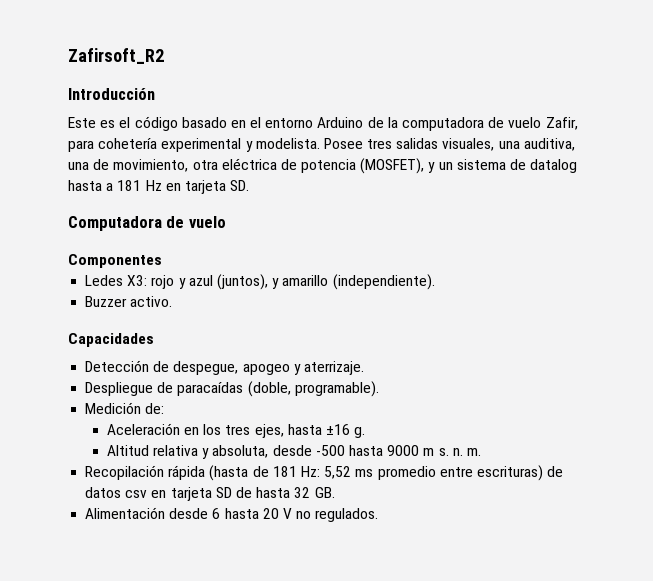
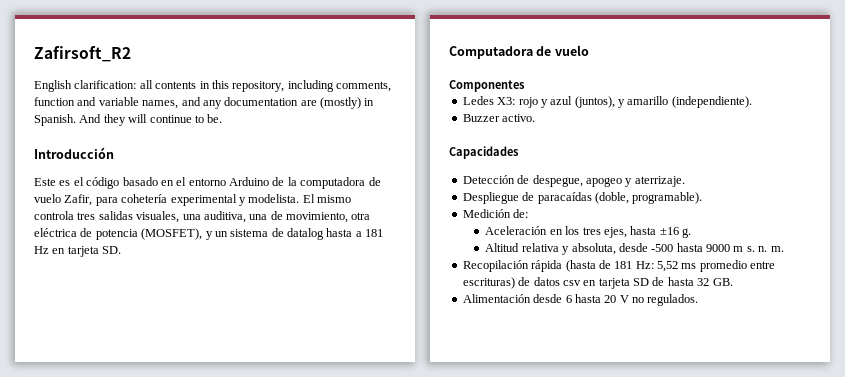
+ English clarification: all contents in this repository, including comments, function and variable names, and any documentation are (mostly) in Spanish. And they will continue to be.
- Posee tres salidas visuales, una auditiva, una de movimiento, otra eléctrica de potencia (MOSFET), y un sistema de datalog hasta a 181 Hz en tarjeta SD.
+ El mismo controla tres salidas visuales, una auditiva, una de movimiento, otra eléctrica de potencia (MOSFET), y un sistema de datalog hasta a 181 Hz en tarjeta SD.

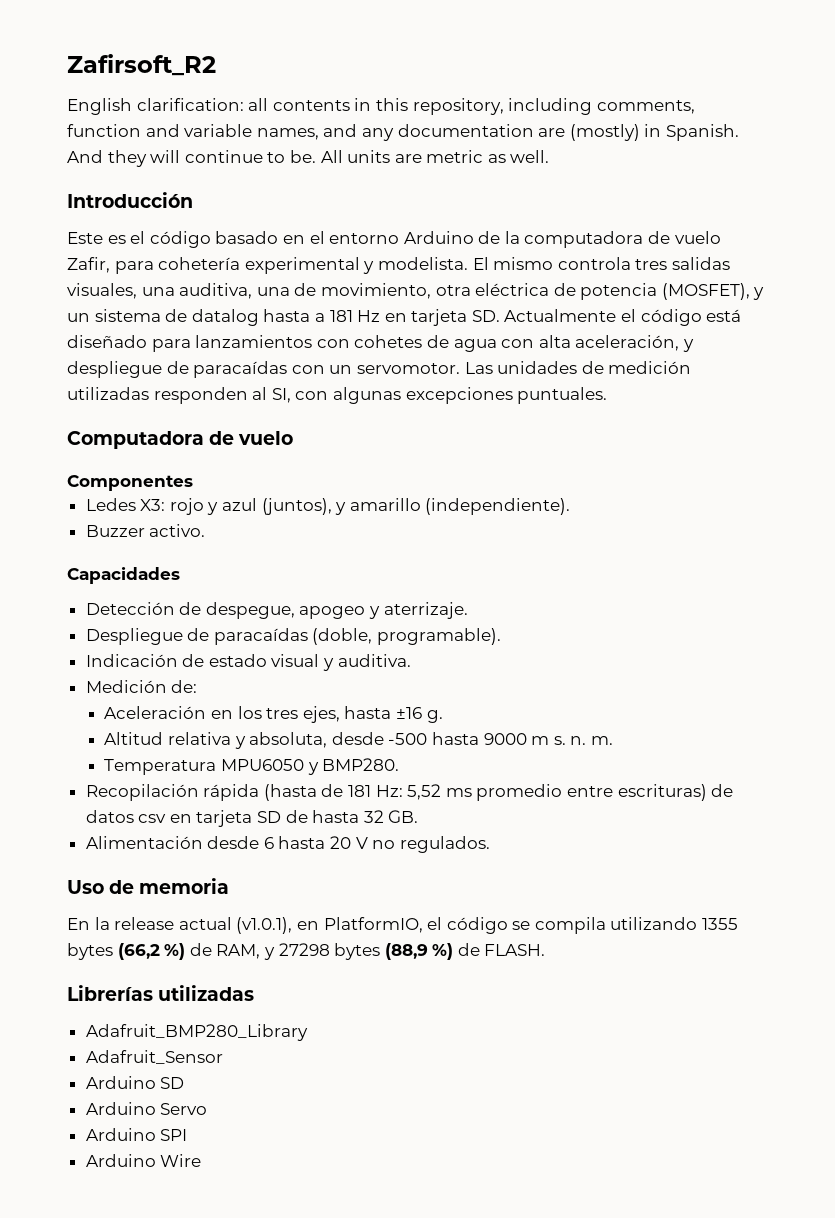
+ All units are metric as well.
- El mismo controla tres salidas visuales, una auditiva, una de movimiento, otra eléctrica de potencia (MOSFET), y un sistema de datalog hasta a 181 Hz en tarjeta SD.
+ El mismo controla tres salidas visuales, una auditiva, una de movimiento, otra eléctrica de potencia (MOSFET), y un sistema de datalog hasta a 181 Hz en tarjeta SD. Actualmente el código está diseñado para lanzamientos con cohetes de agua con alta aceleración, y despliegue de paracaídas con un servomotor. Las unidades de medición utilizadas responden al SI, con algunas excepciones puntuales.
+ Indicación de estado visual y auditiva.
+ Temperatura MPU6050 y BMP280.
+ Uso de memoria
+ En la release actual (v1.0.1), en PlatformIO, el código se compila utilizando 1355 bytes (66,2 %) de RAM, y 27298 bytes (88,9 %) de FLASH.
+ Librerías utilizadas
+ Adafruit_BMP280_Library
+ Adafruit_Sensor
+ Arduino SD
+ Arduino Servo
+ Arduino SPI
+ Arduino Wire

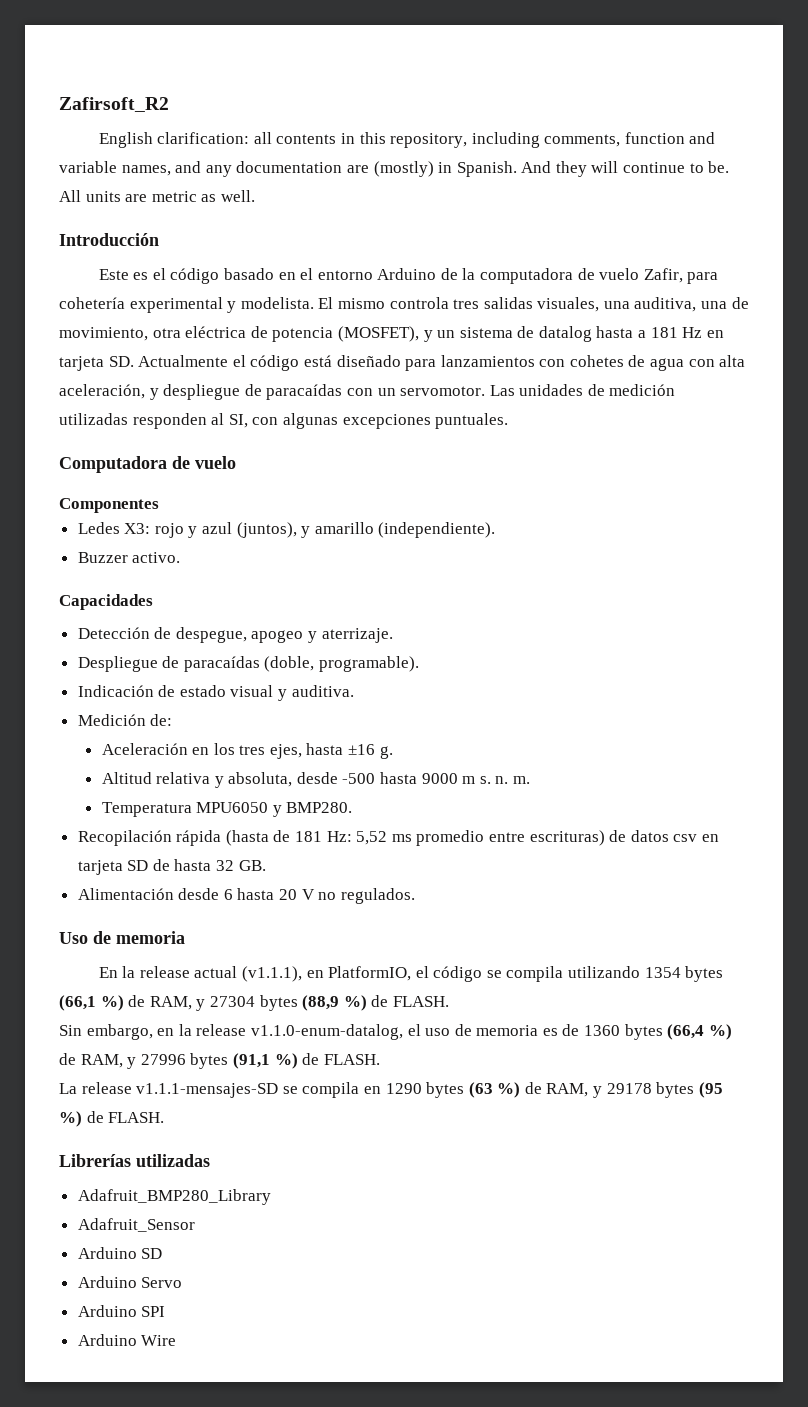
- En la release actual (v1.0.1), en PlatformIO, el código se compila utilizando 1355 bytes (66,2 %) de RAM, y 27298 bytes (88,9 %) de FLASH.
+ En la release actual (v1.1.1), en PlatformIO, el código se compila utilizando 1354 bytes (66,1 %) de RAM, y 27304 bytes (88,9 %) de FLASH.
+ Sin embargo, en la release v1.1.0-enum-datalog, el uso de memoria es de 1360 bytes (66,4 %) de RAM, y 27996 bytes (91,1 %) de FLASH.
+ La release v1.1.1-mensajes-SD se compila en 1290 bytes (63 %) de RAM, y 29178 bytes (95 %) de FLASH.

